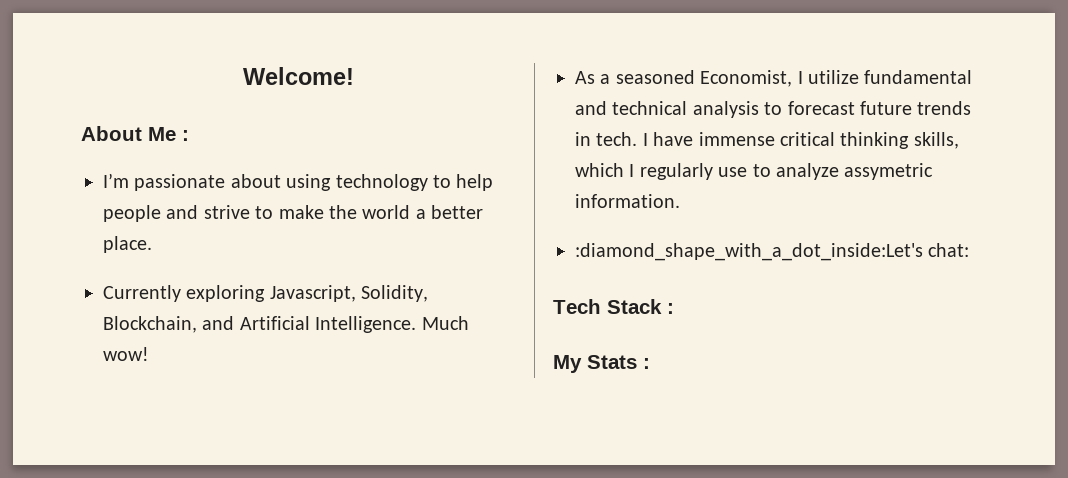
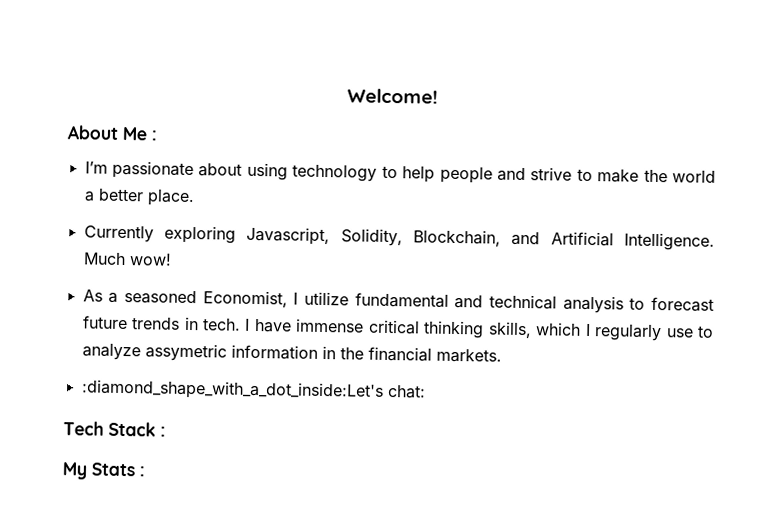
- I have immense critical thinking skills, which I regularly use to analyze assymetric information.
+ I have immense critical thinking skills, which I regularly use to analyze assymetric information in the financial markets.

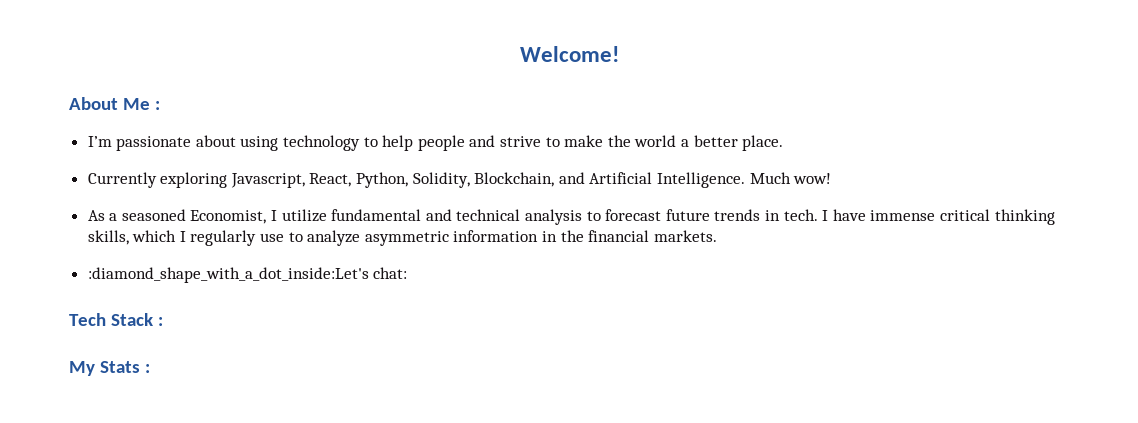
- Currently exploring Javascript, Solidity, Blockchain, and Artificial Intelligence.
+ Currently exploring Javascript, React, Python, Solidity, Blockchain, and Artificial Intelligence.
- I have immense critical thinking skills, which I regularly use to analyze assymetric information in the financial markets.
+ I have immense critical thinking skills, which I regularly use to analyze asymmetric information in the financial markets.

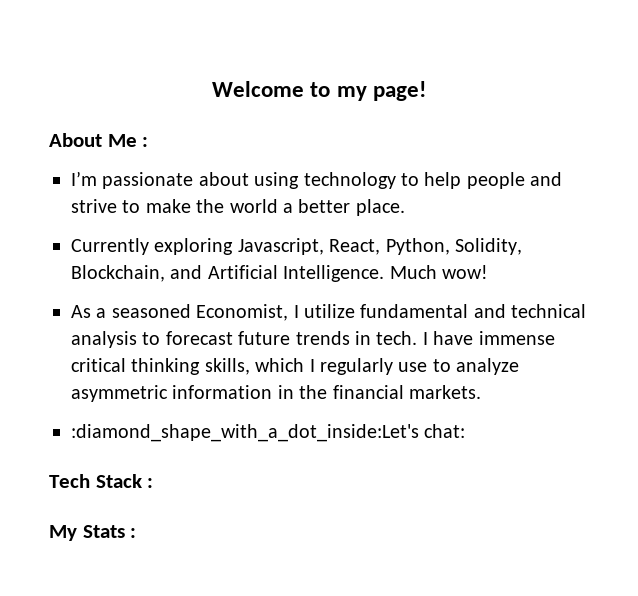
- Welcome!
+ Welcome to my page!

